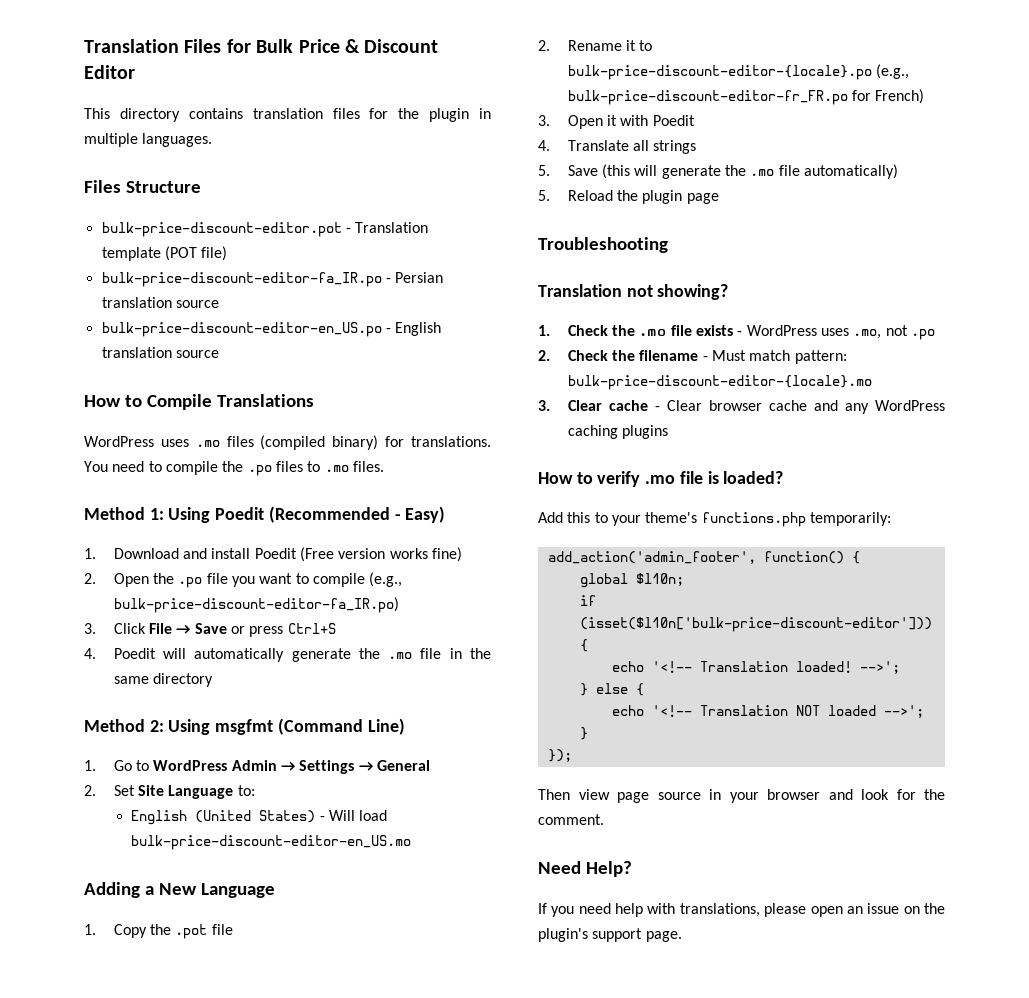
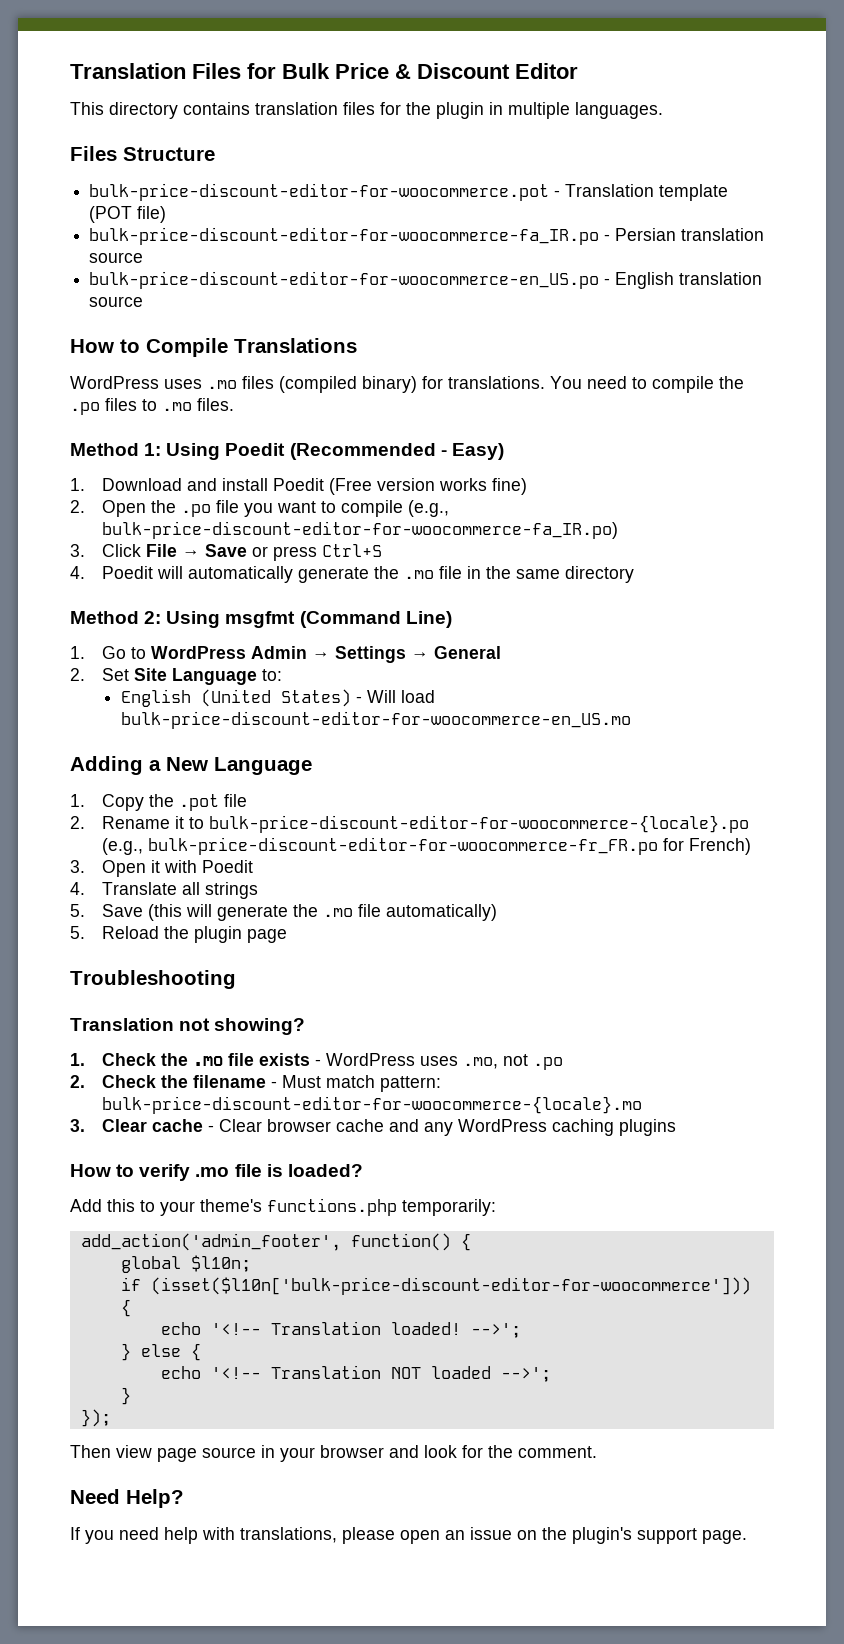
- bulk-price-discount-editor.pot - Translation template (POT file)
+ bulk-price-discount-editor-for-woocommerce.pot - Translation template (POT file)
- bulk-price-discount-editor-fa_IR.po - Persian translation source
+ bulk-price-discount-editor-for-woocommerce-fa_IR.po - Persian translation source
- bulk-price-discount-editor-en_US.po - English translation source
+ bulk-price-discount-editor-for-woocommerce-en_US.po - English translation source
- 2. Open the .po file you want to compile (e.g., bulk-price-discount-editor-fa_IR.po)
+ 2. Open the .po file you want to compile (e.g., bulk-price-discount-editor-for-woocommerce-fa_IR.po)
- English (United States) - Will load bulk-price-discount-editor-en_US.mo
+ English (United States) - Will load bulk-price-discount-editor-for-woocommerce-en_US.mo
- 2. Rename it to bulk-price-discount-editor-{locale}.po (e.g., bulk-price-discount-editor-fr_FR.po for French)
+ 2. Rename it to bulk-price-discount-editor-for-woocommerce-{locale}.po (e.g., bulk-price-discount-editor-for-woocommerce-fr_FR.po for French)
- 2. Check the filename - Must match pattern: bulk-price-discount-editor-{locale}.mo
+ 2. Check the filename - Must match pattern: bulk-price-discount-editor-for-woocommerce-{locale}.mo
- if (isset($l10n['bulk-price-discount-editor'])) {
+ if (isset($l10n['bulk-price-discount-editor-for-woocommerce'])) {

